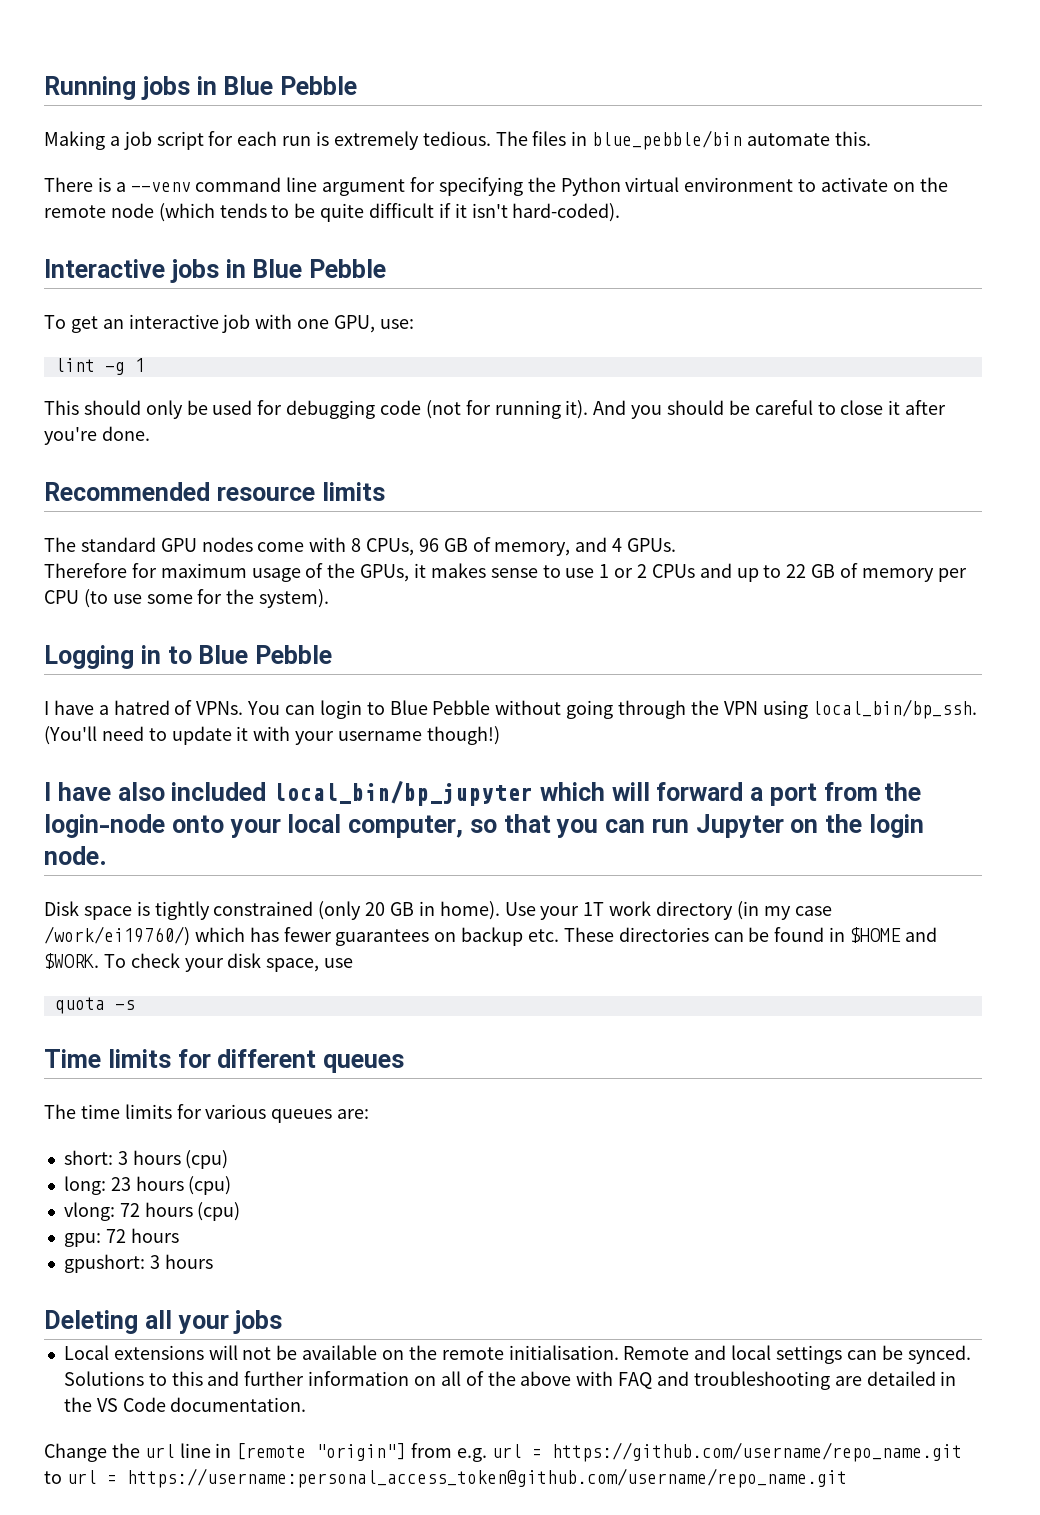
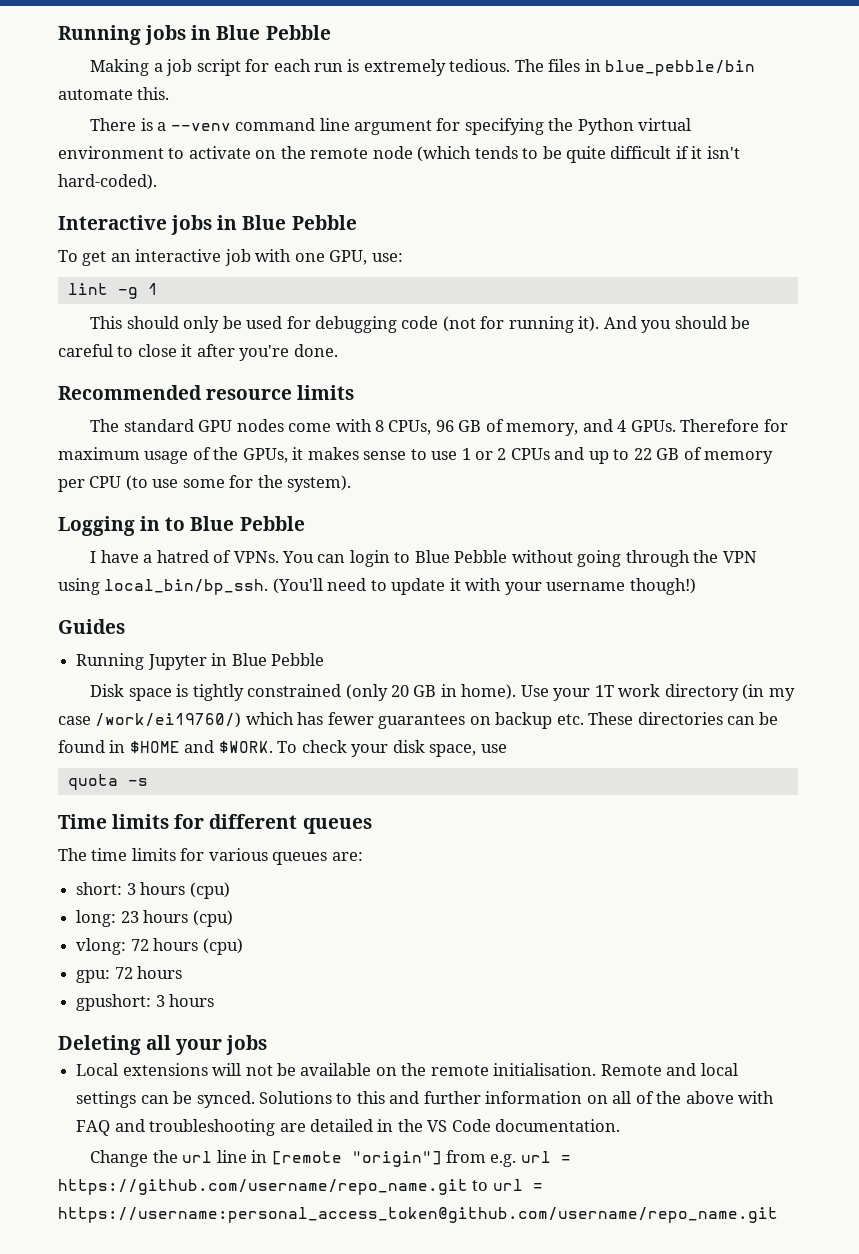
- The standard GPU nodes come with 8 CPUs, 96 GB of memory, and 4 GPUs.
- Therefore for maximum usage of the GPUs, it makes sense to use 1 or 2 CPUs and up to 22 GB of memory per CPU (to use some for the system).
+ The standard GPU nodes come with 8 CPUs, 96 GB of memory, and 4 GPUs. Therefore for maximum usage of the GPUs, it makes sense to use 1 or 2 CPUs and up to 22 GB of memory per CPU (to use some for the system).
- I have also included local_bin/bp_jupyter which will forward a port from the login-node onto your local computer, so that you can run Jupyter on the login node.
+ Guides
+ Running Jupyter in Blue Pebble

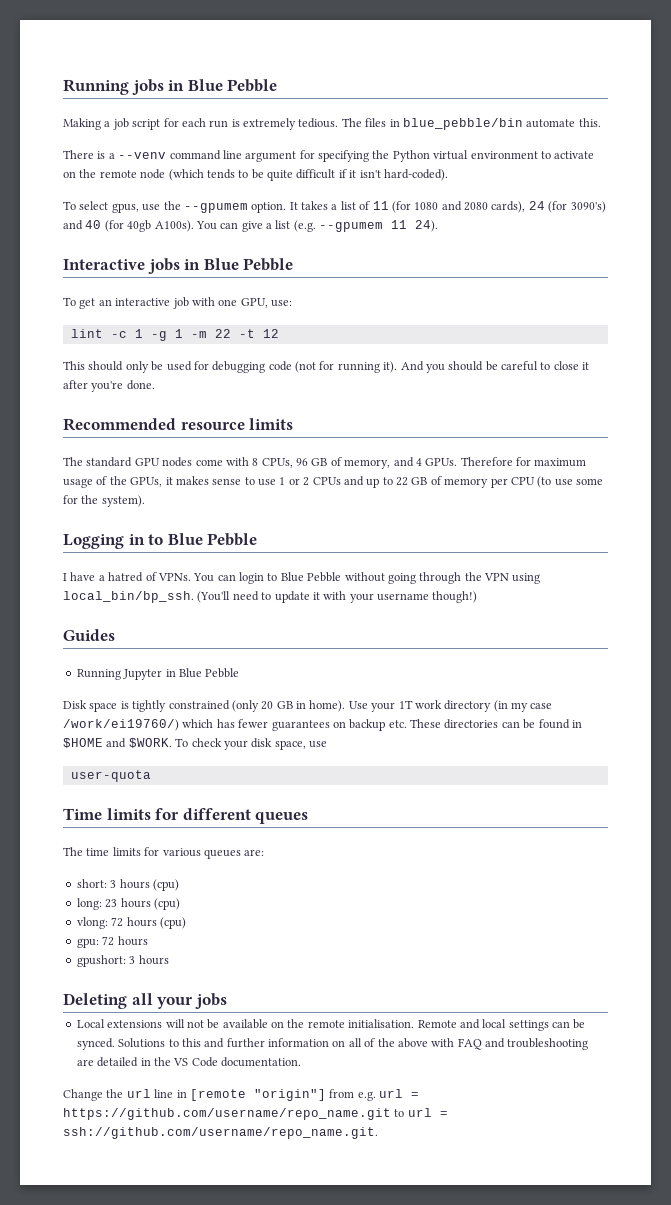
+ To select gpus, use the --gpumem option. It takes a list of 11 (for 1080 and 2080 cards), 24 (for 3090's) and 40 (for 40gb A100s). You can give a list (e.g. --gpumem 11 24).
- lint -g 1
+ lint -c 1 -g 1 -m 22 -t 12
- quota -s
+ user-quota
- Change the url line in [remote "origin"] from e.g. url = https://github.com/username/repo_name.git to url = https://username:personal_access_token@github.com/username/repo_name.git
+ Change the url line in [remote "origin"] from e.g. url = https://github.com/username/repo_name.git to url = ssh://github.com/username/repo_name.git.

